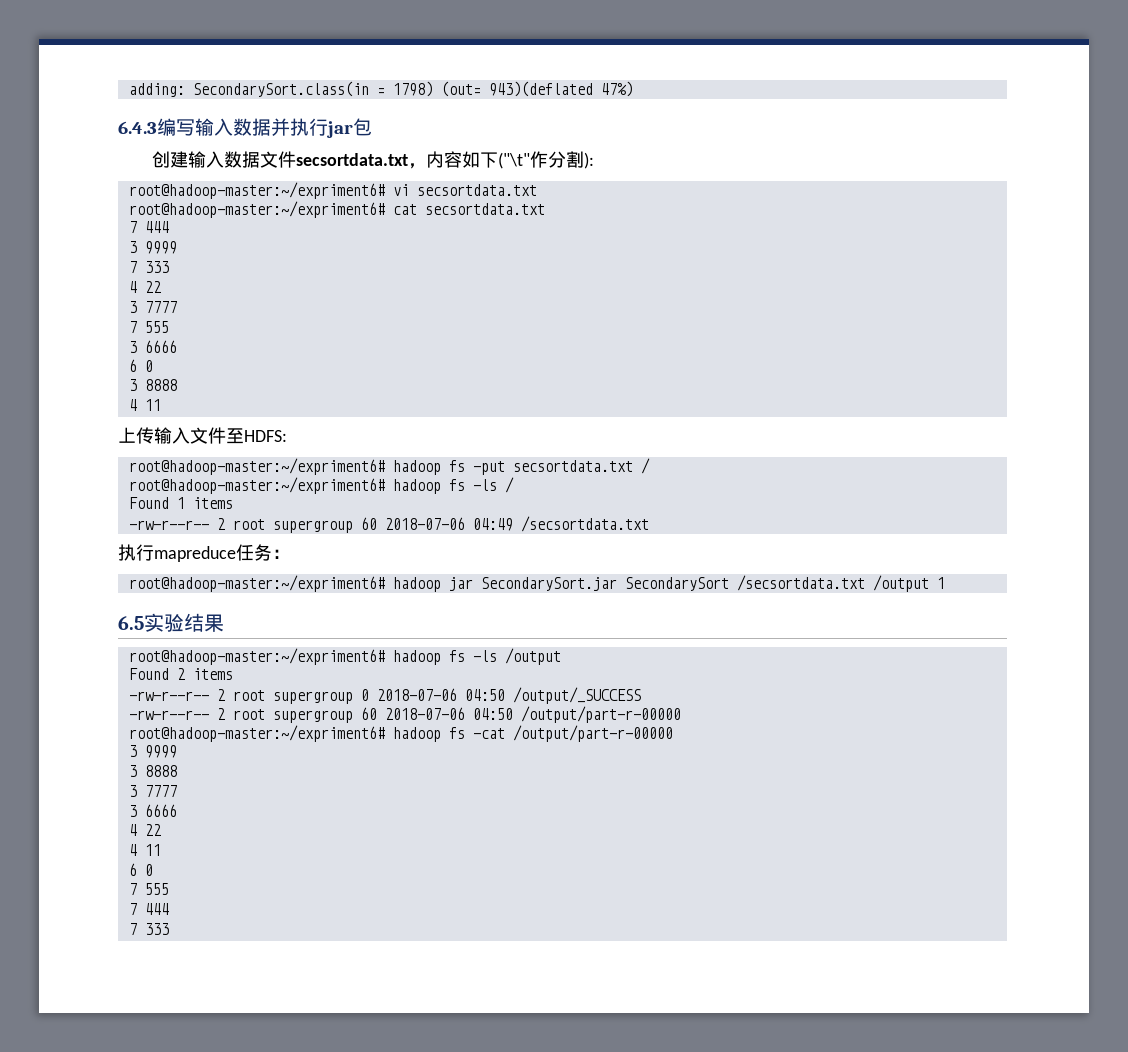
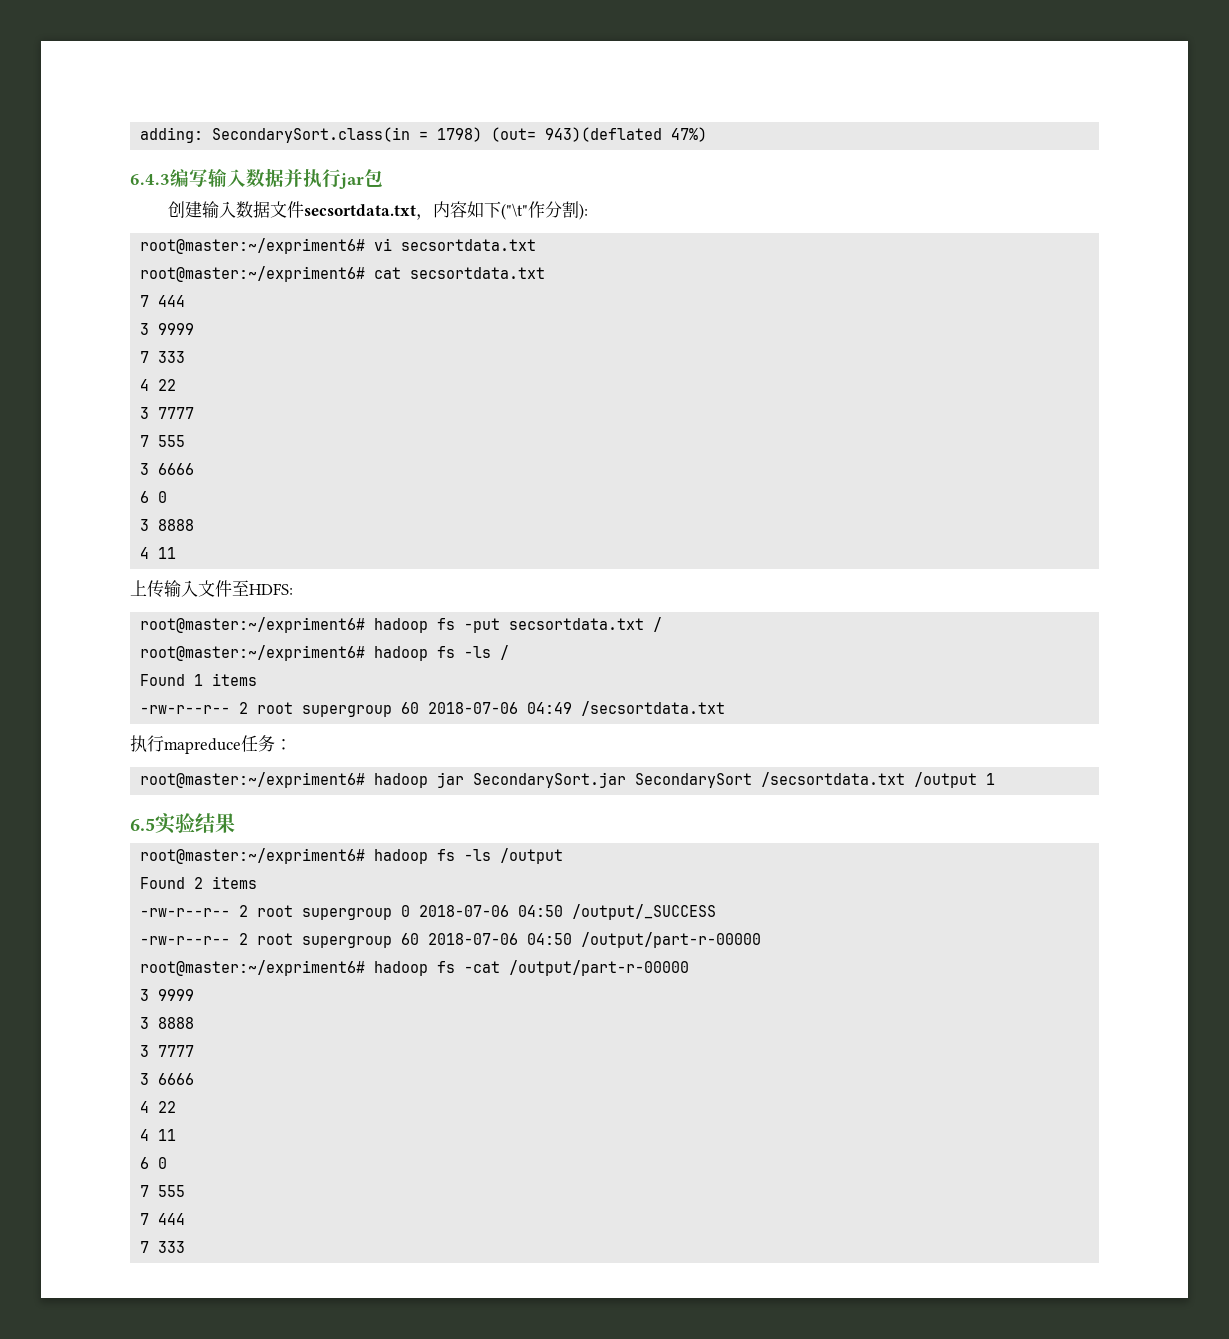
- root@hadoop-master:~/expriment6# vi secsortdata.txt
+ root@master:~/expriment6# vi secsortdata.txt
- root@hadoop-master:~/expriment6# cat secsortdata.txt
+ root@master:~/expriment6# cat secsortdata.txt
- root@hadoop-master:~/expriment6# hadoop fs -put secsortdata.txt /
+ root@master:~/expriment6# hadoop fs -put secsortdata.txt /
- root@hadoop-master:~/expriment6# hadoop fs -ls /
+ root@master:~/expriment6# hadoop fs -ls /
- root@hadoop-master:~/expriment6# hadoop jar SecondarySort.jar SecondarySort /secsortdata.txt /output 1
+ root@master:~/expriment6# hadoop jar SecondarySort.jar SecondarySort /secsortdata.txt /output 1
- root@hadoop-master:~/expriment6# hadoop fs -ls /output
+ root@master:~/expriment6# hadoop fs -ls /output
- root@hadoop-master:~/expriment6# hadoop fs -cat /output/part-r-00000
+ root@master:~/expriment6# hadoop fs -cat /output/part-r-00000

